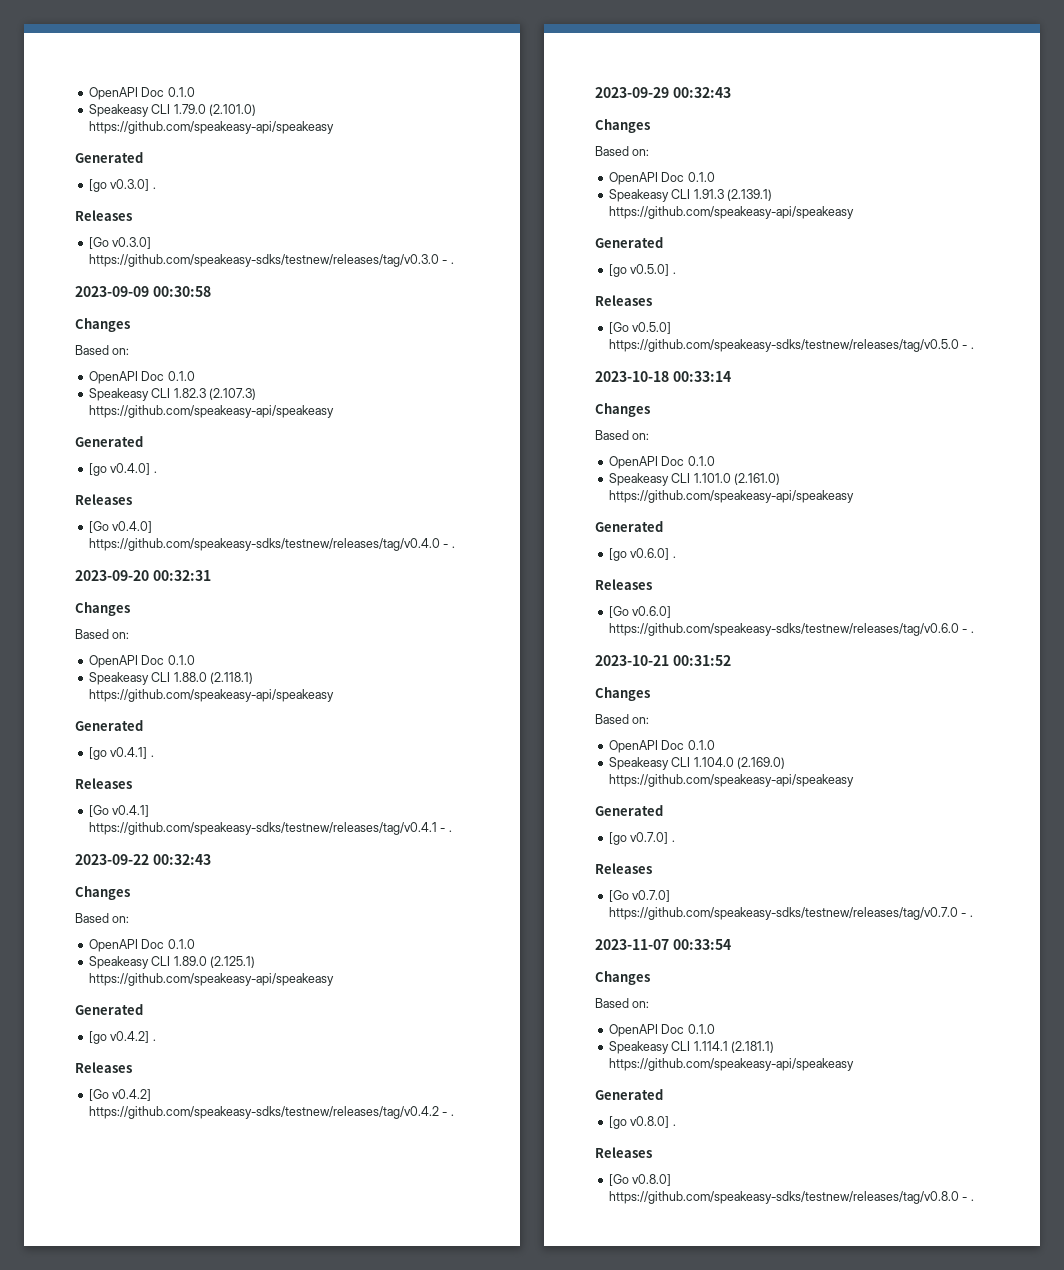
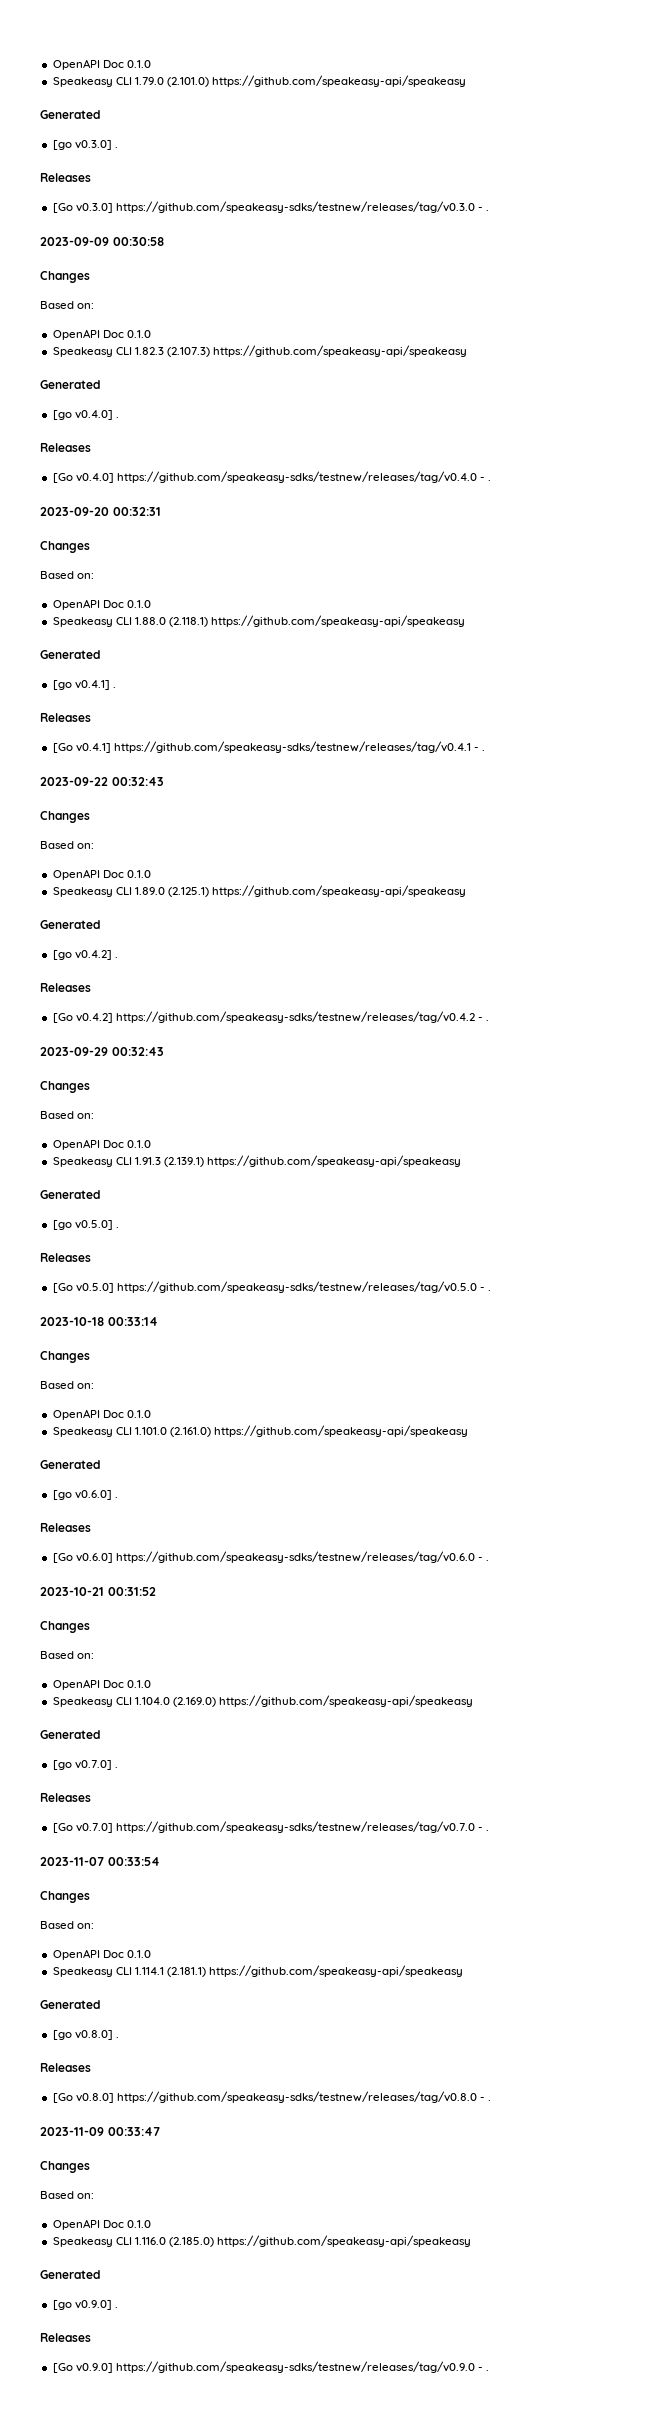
+ 2023-11-09 00:33:47
+ Changes
+ Based on:
+ OpenAPI Doc 0.1.0
+ Speakeasy CLI 1.116.0 (2.185.0) https://github.com/speakeasy-api/speakeasy
+ Generated
+ [go v0.9.0] .
+ Releases
+ [Go v0.9.0] https://github.com/speakeasy-sdks/testnew/releases/tag/v0.9.0 - .

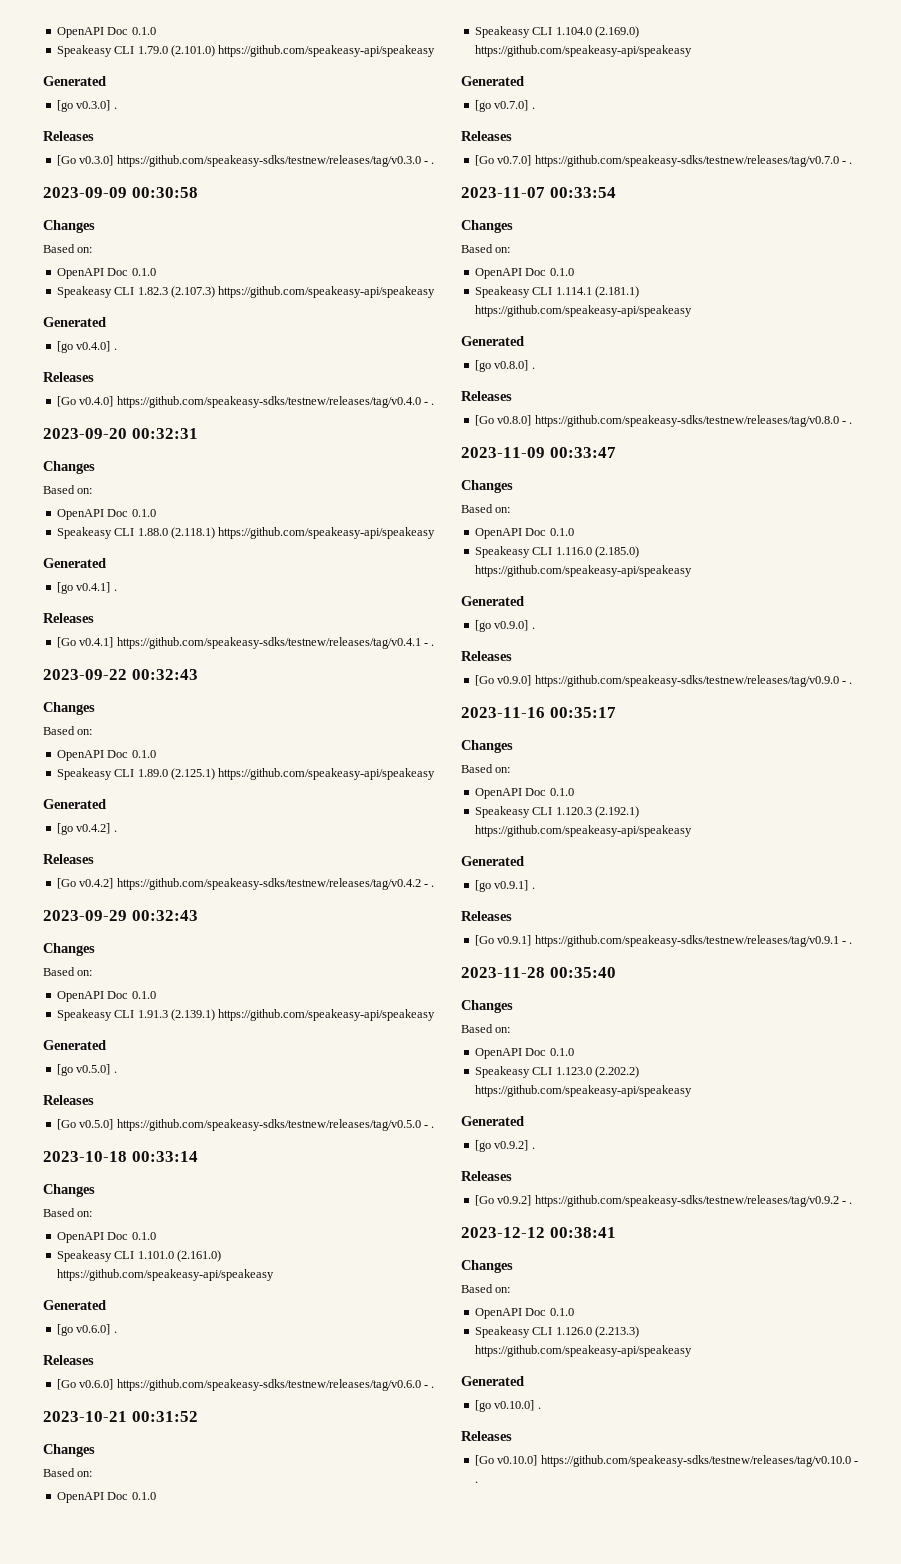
+ 2023-11-16 00:35:17
+ Changes
+ Based on:
+ OpenAPI Doc 0.1.0
+ Speakeasy CLI 1.120.3 (2.192.1) https://github.com/speakeasy-api/speakeasy
+ Generated
+ [go v0.9.1] .
+ Releases
+ [Go v0.9.1] https://github.com/speakeasy-sdks/testnew/releases/tag/v0.9.1 - .
+ 2023-11-28 00:35:40
+ Changes
+ Based on:
+ OpenAPI Doc 0.1.0
+ Speakeasy CLI 1.123.0 (2.202.2) https://github.com/speakeasy-api/speakeasy
+ Generated
+ [go v0.9.2] .
+ Releases
+ [Go v0.9.2] https://github.com/speakeasy-sdks/testnew/releases/tag/v0.9.2 - .
+ 2023-12-12 00:38:41
+ Changes
+ Based on:
+ OpenAPI Doc 0.1.0
+ Speakeasy CLI 1.126.0 (2.213.3) https://github.com/speakeasy-api/speakeasy
+ Generated
+ [go v0.10.0] .
+ Releases
+ [Go v0.10.0] https://github.com/speakeasy-sdks/testnew/releases/tag/v0.10.0 - .

